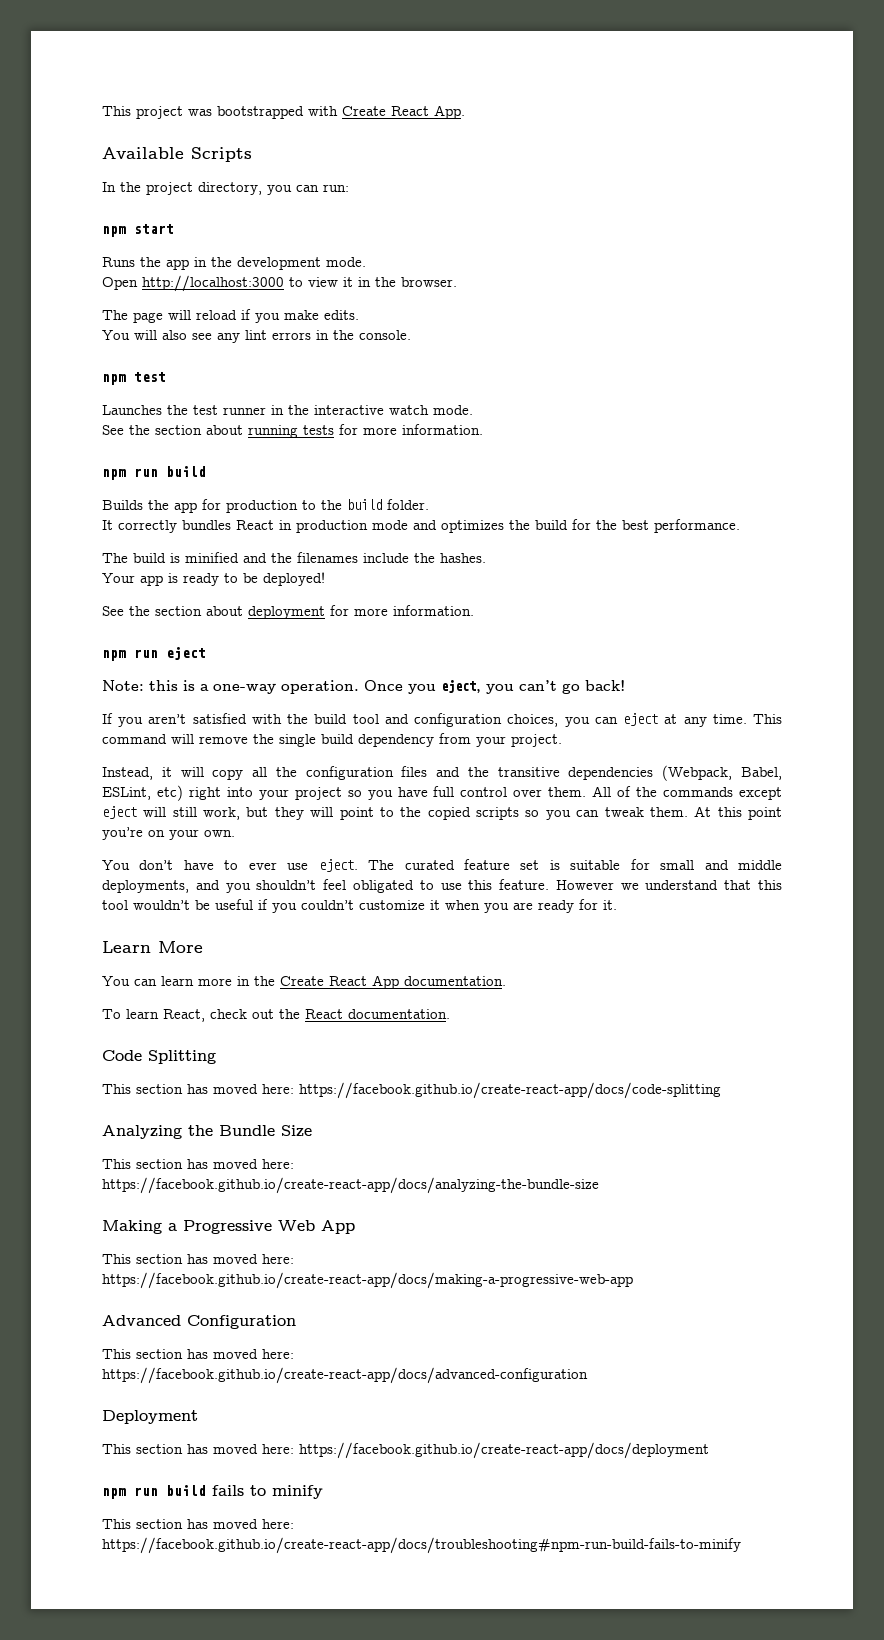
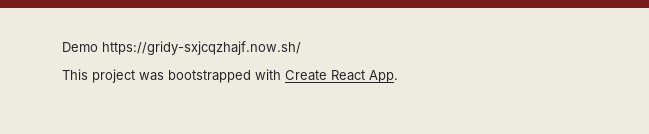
+ Demo https://gridy-sxjcqzhajf.now.sh/
- Available Scripts
- In the project directory, you can run:
- npm start
- Runs the app in the development mode.
- Open http://localhost:3000 to view it in the browser.
- The page will reload if you make edits.
- You will also see any lint errors in the console.
- npm test
- Launches the test runner in the interactive watch mode.
- See the section about running tests for more information.
- npm run build
- Builds the app for production to the build folder.
- It correctly bundles React in production mode and optimizes the build for the best performance.
- The build is minified and the filenames include the hashes.
- Your app is ready to be deployed!
- See the section about deployment for more information.
- npm run eject
- Note: this is a one-way operation. Once you eject, you can’t go back!
- If you aren’t satisfied with the build tool and configuration choices, you can eject at any time. This command will remove the single build dependency from your project.
- Instead, it will copy all the configuration files and the transitive dependencies (Webpack, Babel, ESLint, etc) right into your project so you have full control over them. All of the commands except eject will still work, but they will point to the copied scripts so you can tweak them. At this point you’re on your own.
- You don’t have to ever use eject. The curated feature set is suitable for small and middle deployments, and you shouldn’t feel obligated to use this feature. However we understand that this tool wouldn’t be useful if you couldn’t customize it when you are ready for it.
- Learn More
- You can learn more in the Create React App documentation.
- To learn React, check out the React documentation.
- Code Splitting
- This section has moved here: https://facebook.github.io/create-react-app/docs/code-splitting
- Analyzing the Bundle Size
- This section has moved here: https://facebook.github.io/create-react-app/docs/analyzing-the-bundle-size
- Making a Progressive Web App
- This section has moved here: https://facebook.github.io/create-react-app/docs/making-a-progressive-web-app
- Advanced Configuration
- This section has moved here: https://facebook.github.io/create-react-app/docs/advanced-configuration
- Deployment
- This section has moved here: https://facebook.github.io/create-react-app/docs/deployment
- npm run build fails to minify
- This section has moved here: https://facebook.github.io/create-react-app/docs/troubleshooting#npm-run-build-fails-to-minify

